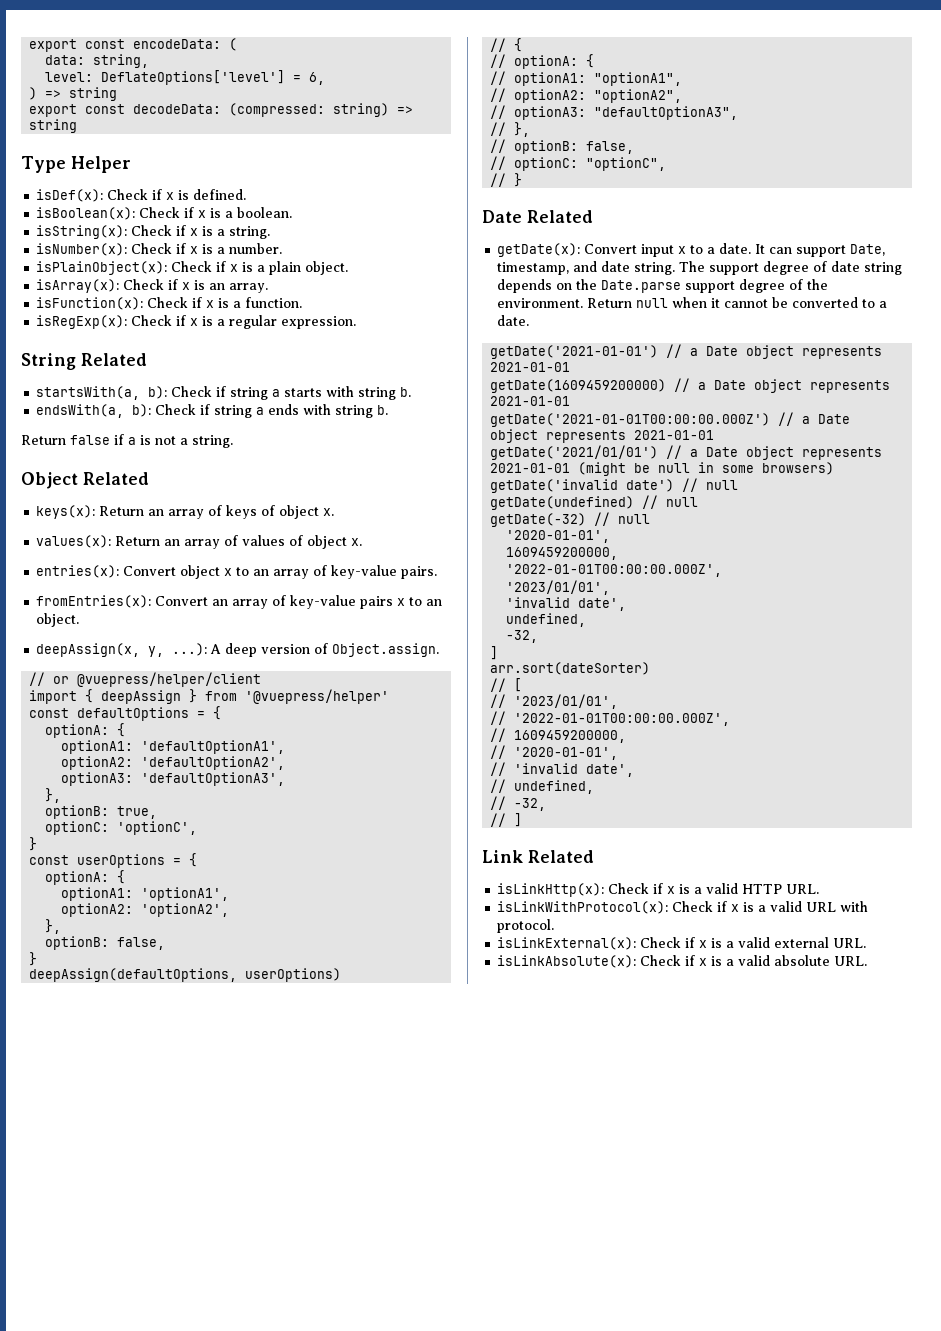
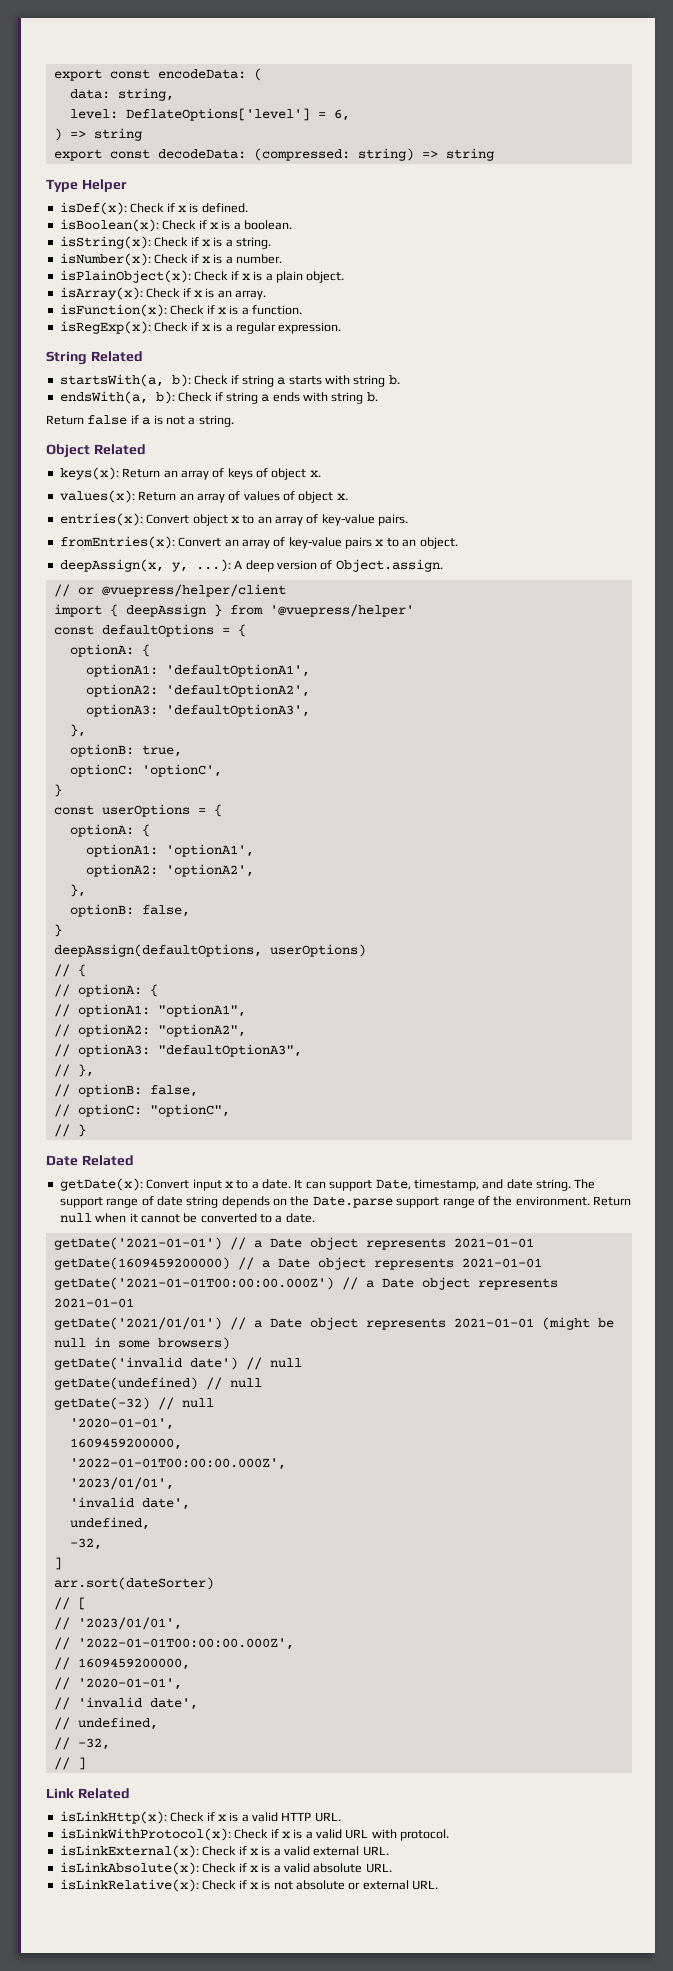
- The support degree of date string depends on the Date.parse support degree of the environment.
+ The support range of date string depends on the Date.parse support range of the environment.
+ isLinkRelative(x): Check if x is not absolute or external URL.

